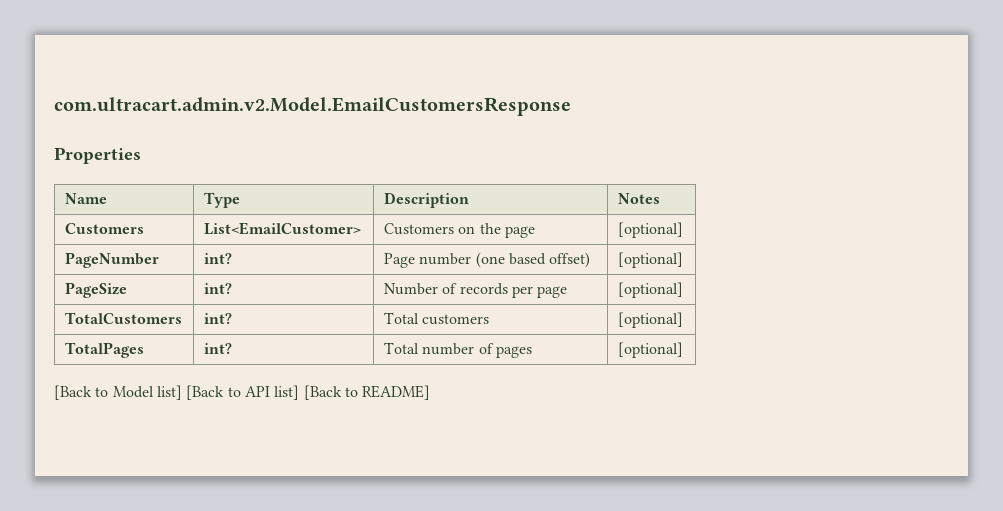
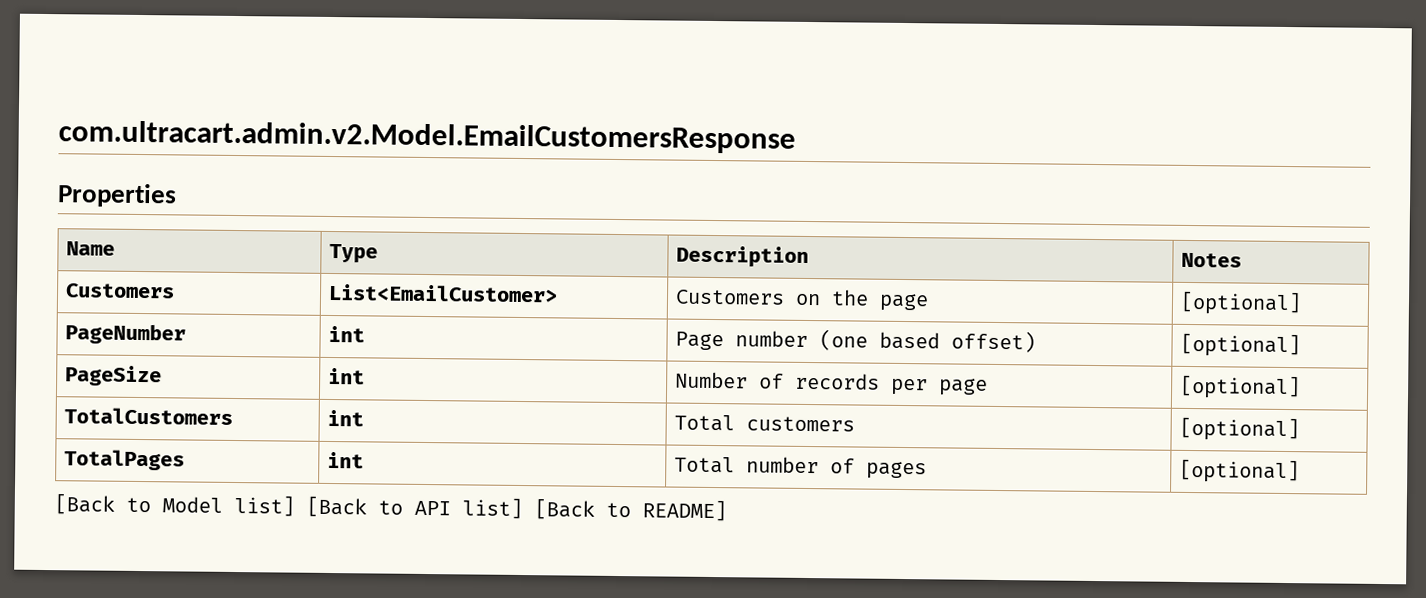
- PageNumber | int? | Page number (one based offset) | [optional]
+ PageNumber | int | Page number (one based offset) | [optional]
- PageSize | int? | Number of records per page | [optional]
+ PageSize | int | Number of records per page | [optional]
- TotalCustomers | int? | Total customers | [optional]
+ TotalCustomers | int | Total customers | [optional]
- TotalPages | int? | Total number of pages | [optional]
+ TotalPages | int | Total number of pages | [optional]

